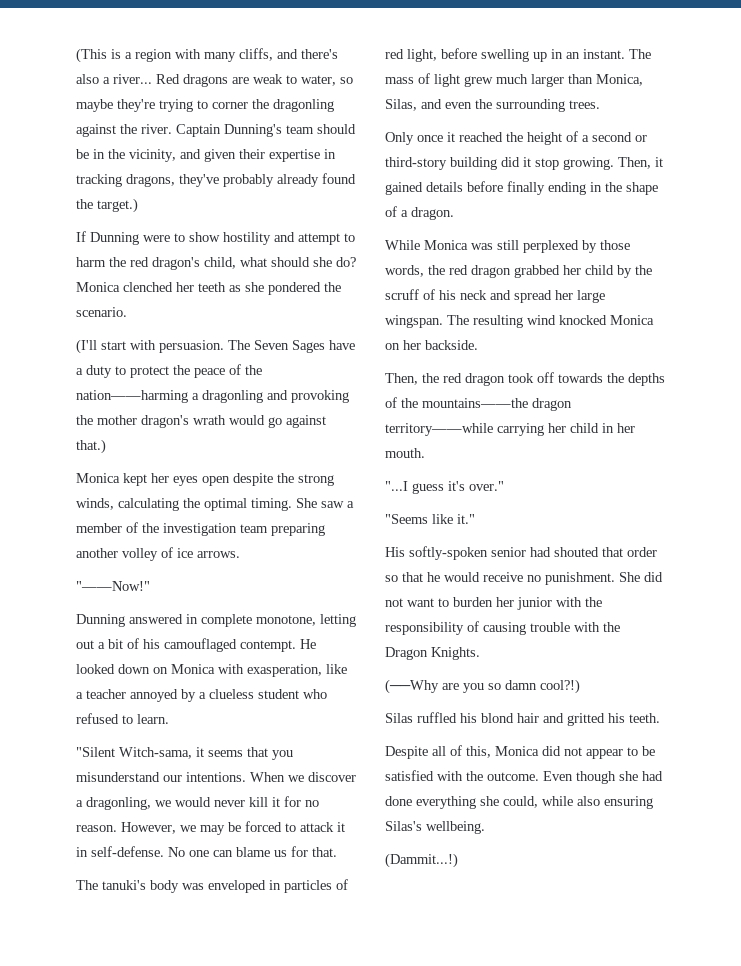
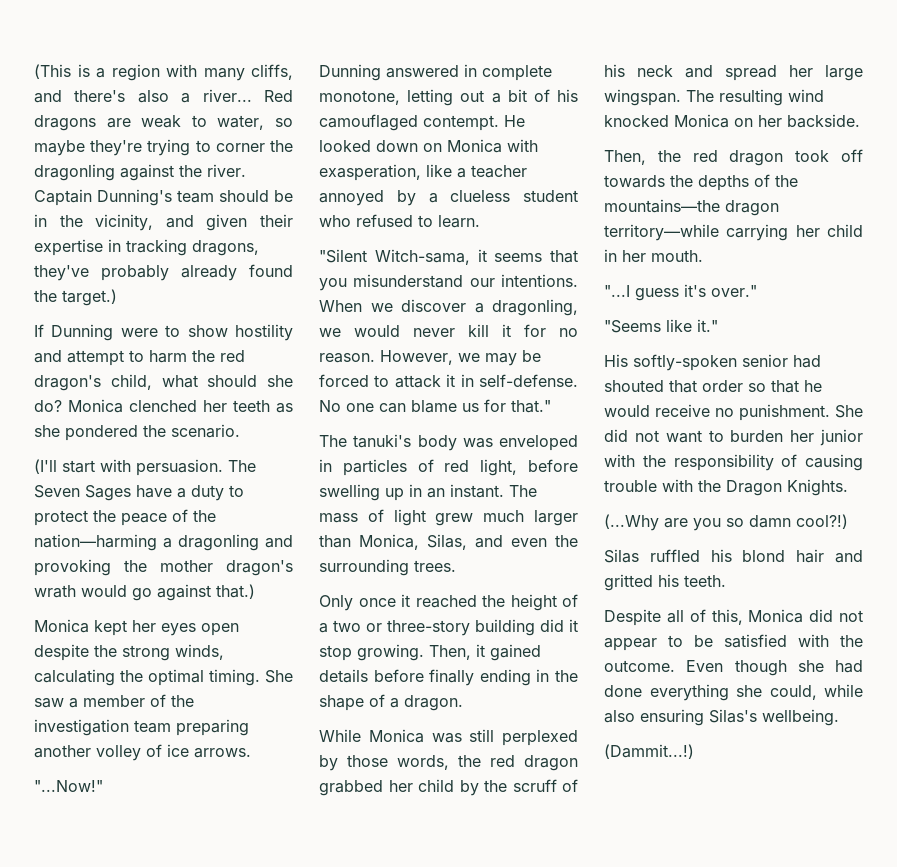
- The Seven Sages have a duty to protect the peace of the nation——harming a dragonling and provoking the mother dragon's wrath would go against that.)
+ The Seven Sages have a duty to protect the peace of the nation—harming a dragonling and provoking the mother dragon's wrath would go against that.)
- "——Now!"
+ "...Now!"
- No one can blame us for that.
+ No one can blame us for that."
- Only once it reached the height of a second or third-story building did it stop growing.
+ Only once it reached the height of a two or three-story building did it stop growing.
- Then, the red dragon took off towards the depths of the mountains——the dragon territory——while carrying her child in her mouth.
+ Then, the red dragon took off towards the depths of the mountains—the dragon territory—while carrying her child in her mouth.
- (──Why are you so damn cool?!)
+ (...Why are you so damn cool?!)

